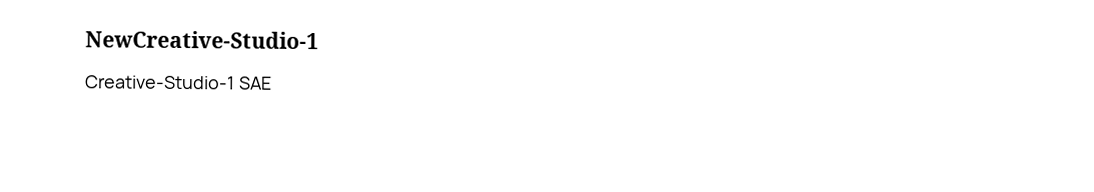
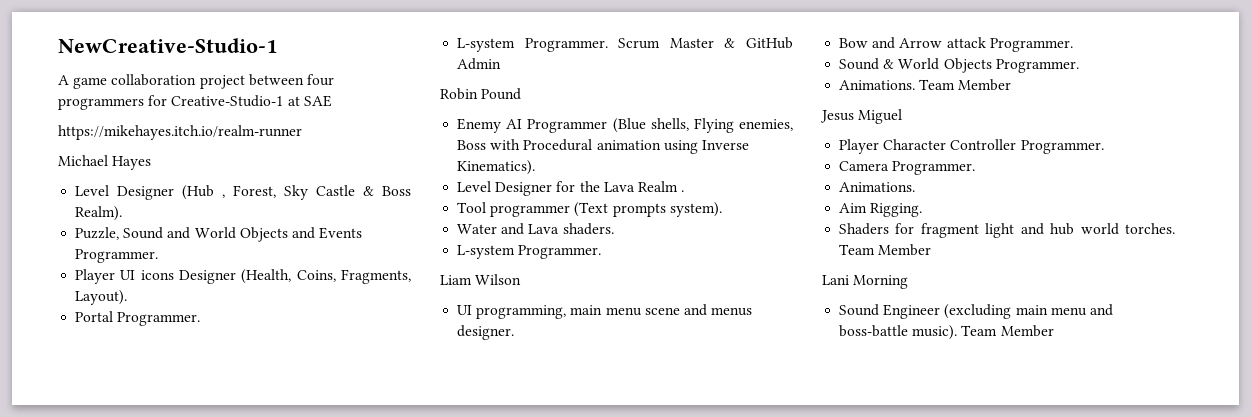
- Creative-Studio-1 SAE
+ A game collaboration project between four programmers for Creative-Studio-1 at SAE
+ https://mikehayes.itch.io/realm-runner
+ Michael Hayes
+ Level Designer (Hub , Forest, Sky Castle & Boss Realm).
+ Puzzle, Sound and World Objects and Events Programmer.
+ Player UI icons Designer (Health, Coins, Fragments, Layout).
+ Portal Programmer.
+ L-system Programmer. Scrum Master & GitHub Admin
+ Robin Pound
+ Enemy AI Programmer (Blue shells, Flying enemies, Boss with Procedural animation using Inverse Kinematics).
+ Level Designer for the Lava Realm .
+ Tool programmer (Text prompts system).
+ Water and Lava shaders.
+ L-system Programmer.
+ Liam Wilson
+ UI programming, main menu scene and menus designer.
+ Bow and Arrow attack Programmer.
+ Sound & World Objects Programmer.
+ Animations. Team Member
+ Jesus Miguel
+ Player Character Controller Programmer.
+ Camera Programmer.
+ Animations.
+ Aim Rigging.
+ Shaders for fragment light and hub world torches. Team Member
+ Lani Morning
+ Sound Engineer (excluding main menu and boss-battle music). Team Member

